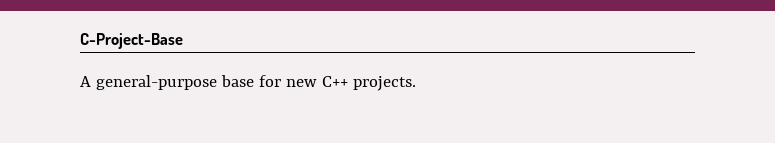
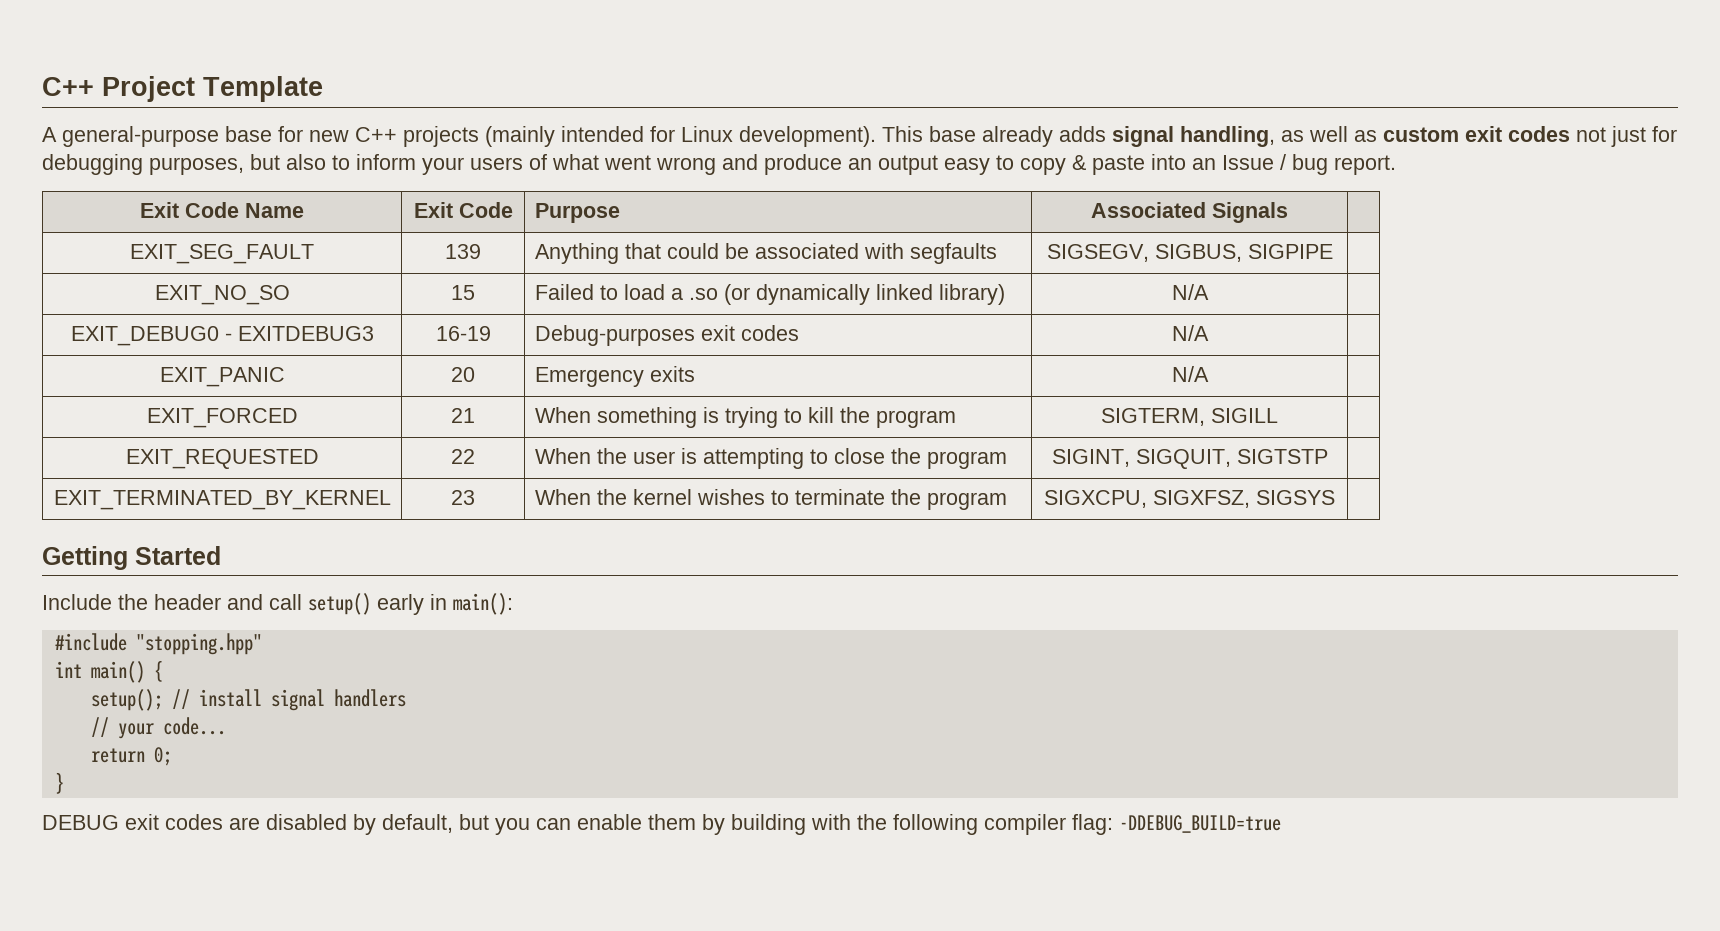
- C-Project-Base
+ C++ Project Template
- A general-purpose base for new C++ projects.
+ A general-purpose base for new C++ projects (mainly intended for Linux development). This base already adds signal handling, as well as custom exit codes not just for debugging purposes, but also to inform your users of what went wrong and produce an output easy to copy & paste into an Issue / bug report.
+ Exit Code Name | Exit Code | Purpose | Associated Signals |
+ EXIT_SEG_FAULT | 139 | Anything that could be associated with segfaults | SIGSEGV, SIGBUS, SIGPIPE |
+ EXIT_NO_SO | 15 | Failed to load a .so (or dynamically linked library) | N/A |
+ EXIT_DEBUG0 - EXITDEBUG3 | 16-19 | Debug-purposes exit codes | N/A |
+ EXIT_PANIC | 20 | Emergency exits | N/A |
+ EXIT_FORCED | 21 | When something is trying to kill the program | SIGTERM, SIGILL |
+ EXIT_REQUESTED | 22 | When the user is attempting to close the program | SIGINT, SIGQUIT, SIGTSTP |
+ EXIT_TERMINATED_BY_KERNEL | 23 | When the kernel wishes to terminate the program | SIGXCPU, SIGXFSZ, SIGSYS |
+ Getting Started
+ Include the header and call setup() early in main():
+ #include "stopping.hpp"
+ int main() {
+ setup(); // install signal handlers
+ // your code...
+ return 0;
+ }
+ DEBUG exit codes are disabled by default, but you can enable them by building with the following compiler flag: -DDEBUG_BUILD=true

